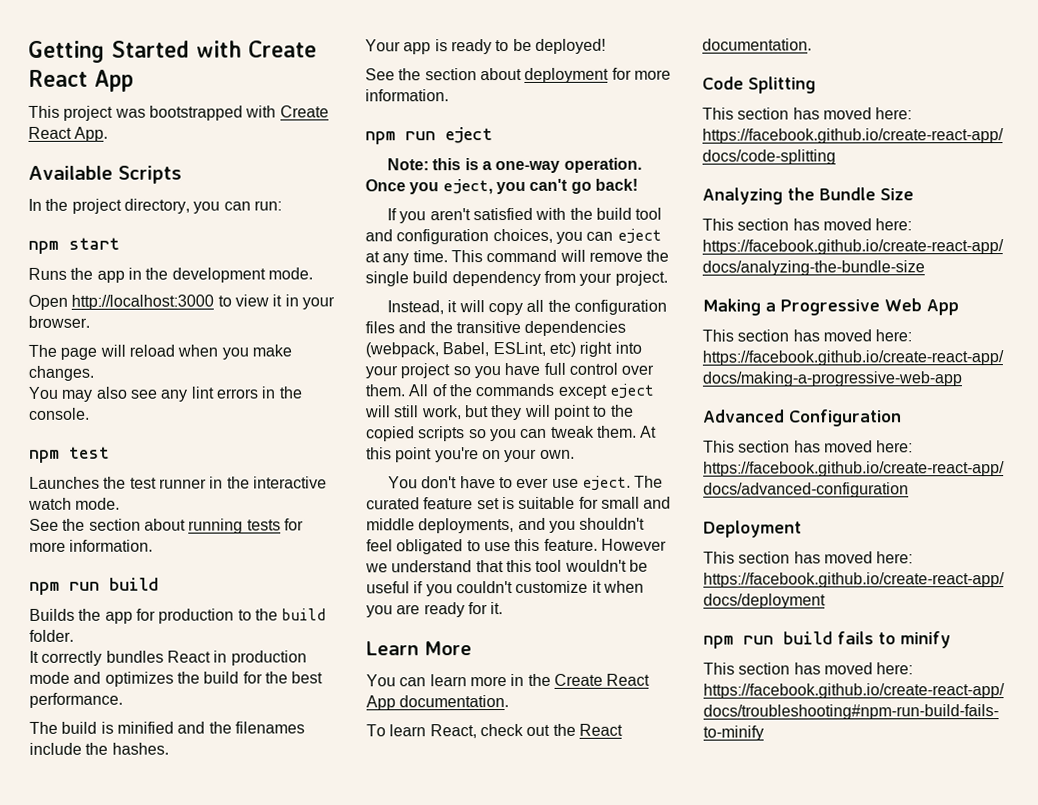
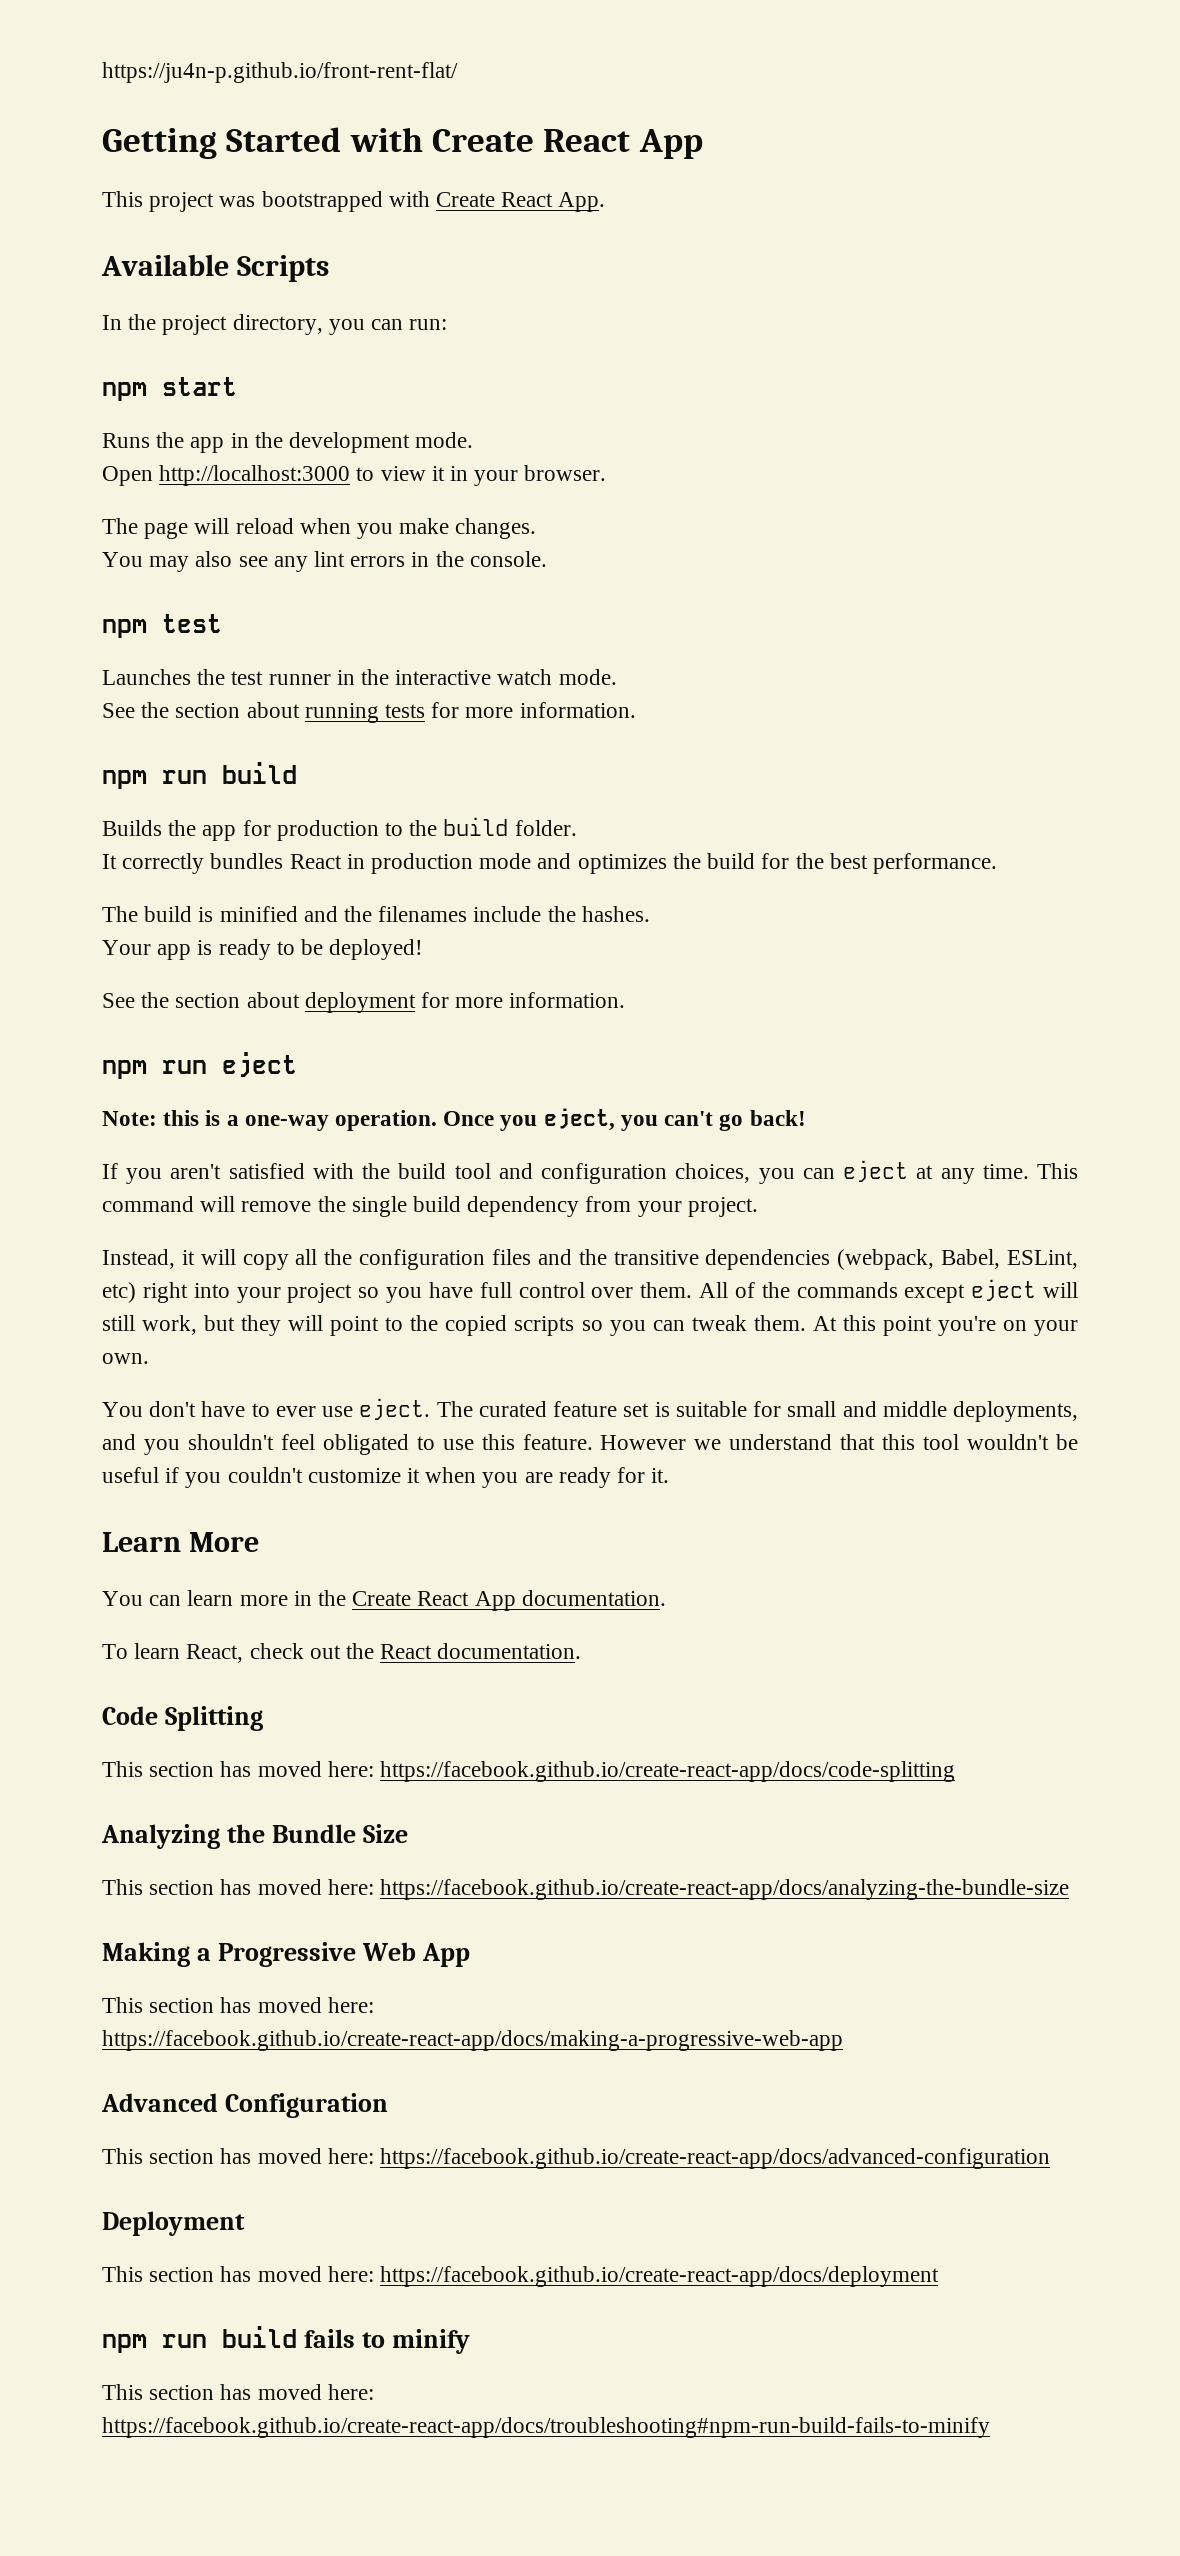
+ https://ju4n-p.github.io/front-rent-flat/

